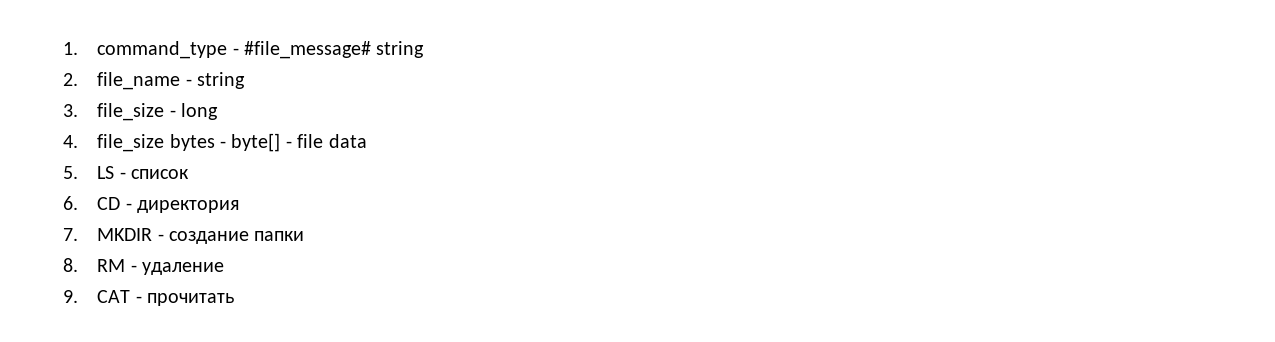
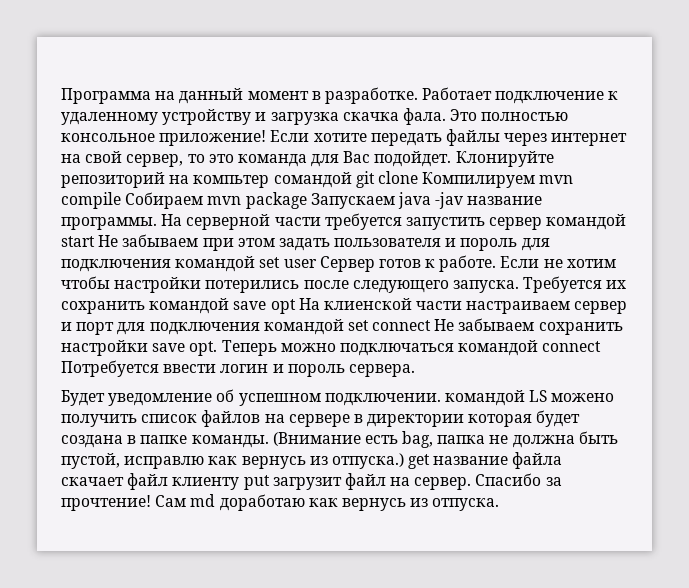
- 1. command_type - #file_message# string
- 2. file_name - string
- 3. file_size - long
- 4. file_size bytes - byte[] - file data
- 5. LS - список
- 6. CD - директория
- 7. MKDIR - создание папки
- 8. RM - удаление
- 9. CAT - прочитать
+ Программа на данный момент в разработке. Работает подключение к удаленному устройству и загрузка скачка фала. Это полностью консольное приложение! Если хотите передать файлы через интернет на свой сервер, то это команда для Вас подойдет. Клонируйте репозиторий на компьтер сомандой git clone Компилируем mvn compile Собираем mvn package Запускаем java -jav название программы. На серверной части требуется запустить сервер командой start Не забываем при этом задать пользователя и пороль для подключения командой set user Сервер готов к работе. Если не хотим чтобы настройки потерились после следующего запуска. Требуется их сохранить командой save opt На клиенской части настраиваем сервер и порт для подключения командой set connect Не забываем сохранить настройки save opt. Теперь можно подключаться командой connect Потребуется ввести логин и пороль сервера.
+ Будет уведомление об успешном подключении. командой LS можено получить список файлов на сервере в директории которая будет создана в папке команды. (Внимание есть bag, папка не должна быть пустой, исправлю как вернусь из отпуска.) get название файла скачает файл клиенту put загрузит файл на сервер. Спасибо за прочтение! Сам md доработаю как вернусь из отпуска.

